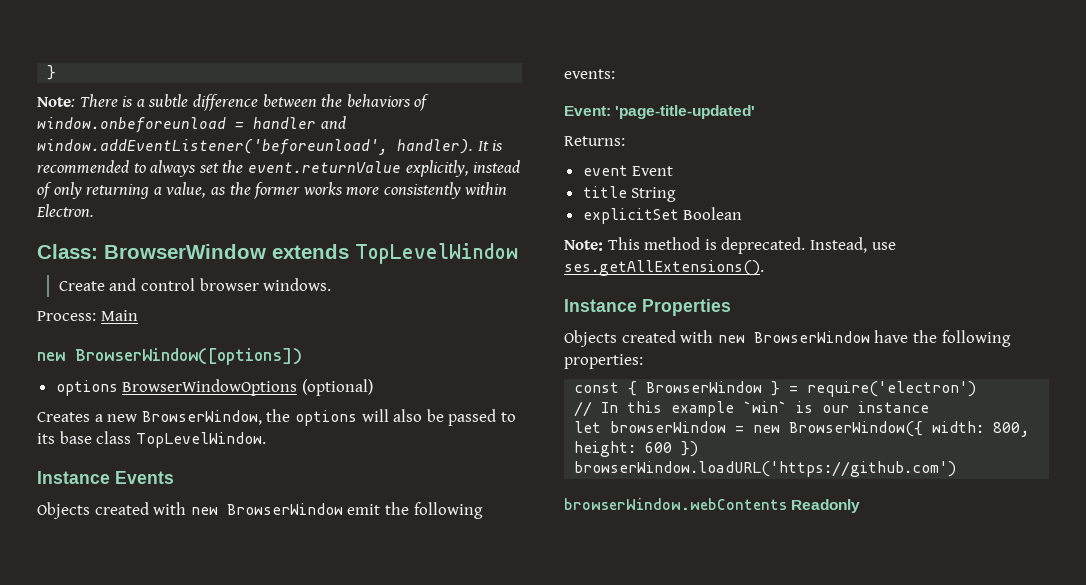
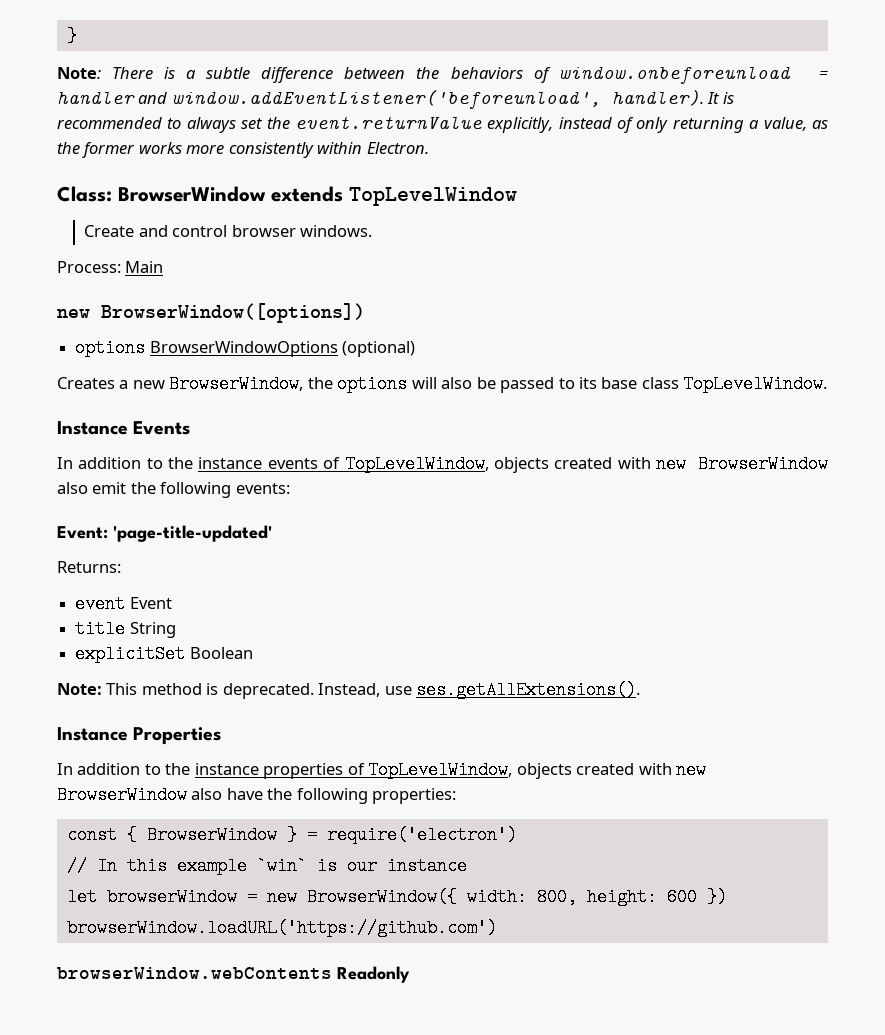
- Objects created with new BrowserWindow emit the following events:
+ In addition to the instance events of TopLevelWindow, objects created with new BrowserWindow also emit the following events:
- Objects created with new BrowserWindow have the following properties:
+ In addition to the instance properties of TopLevelWindow, objects created with new BrowserWindow also have the following properties:

